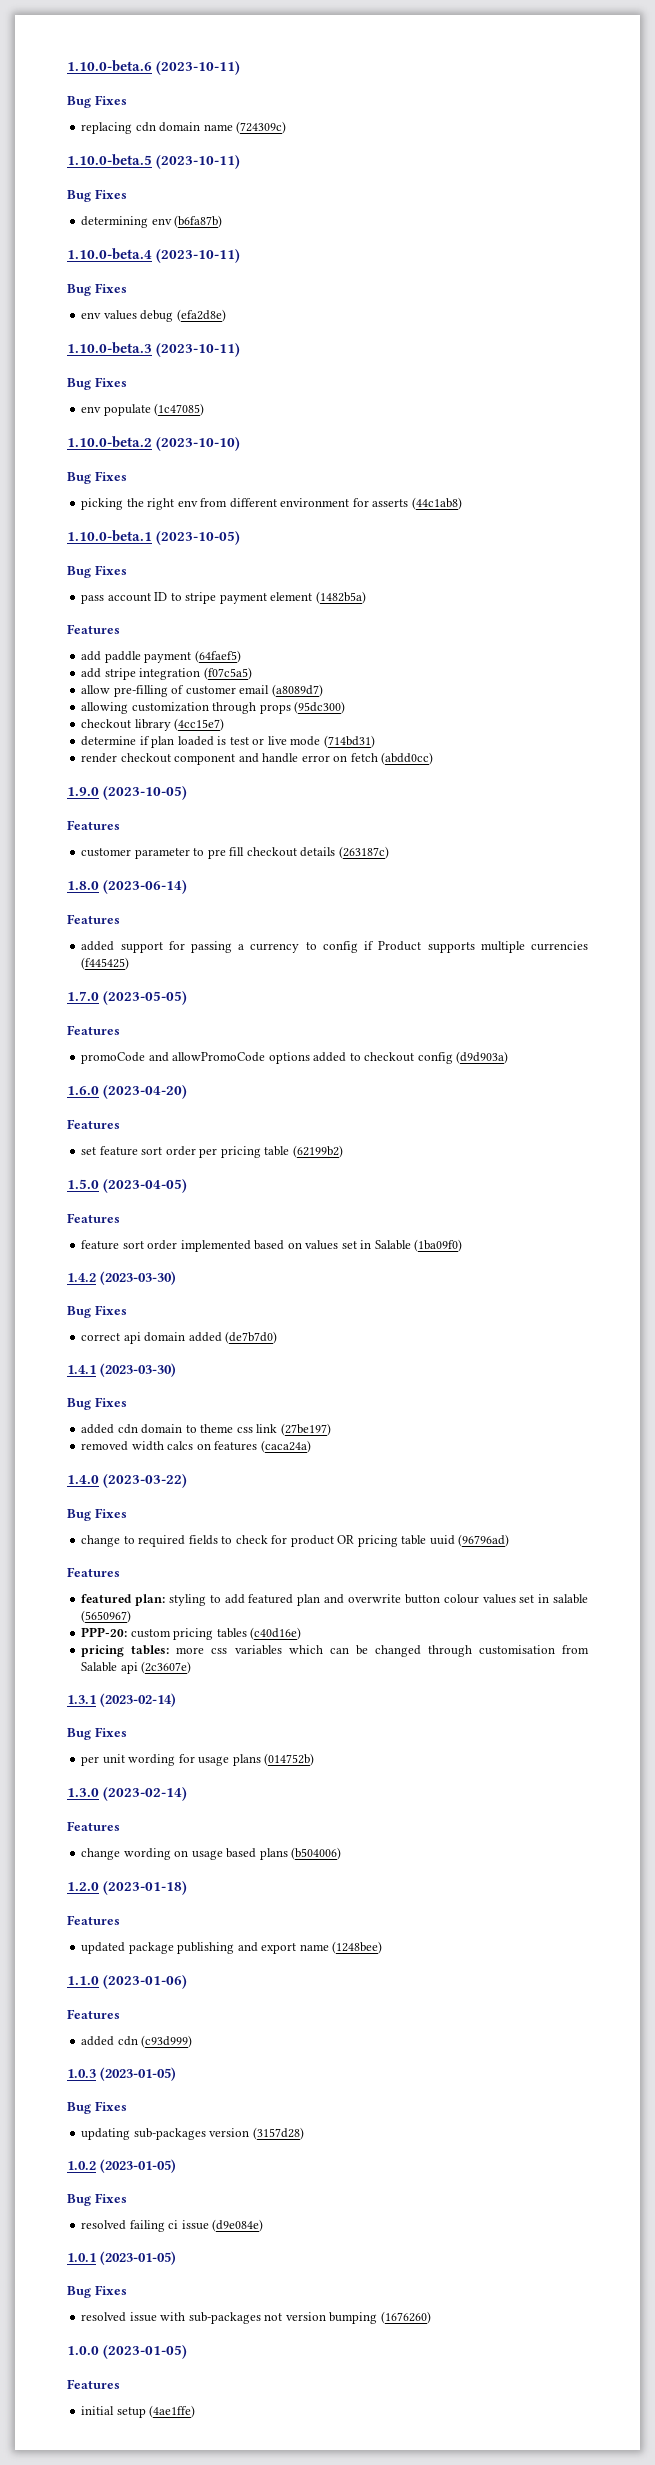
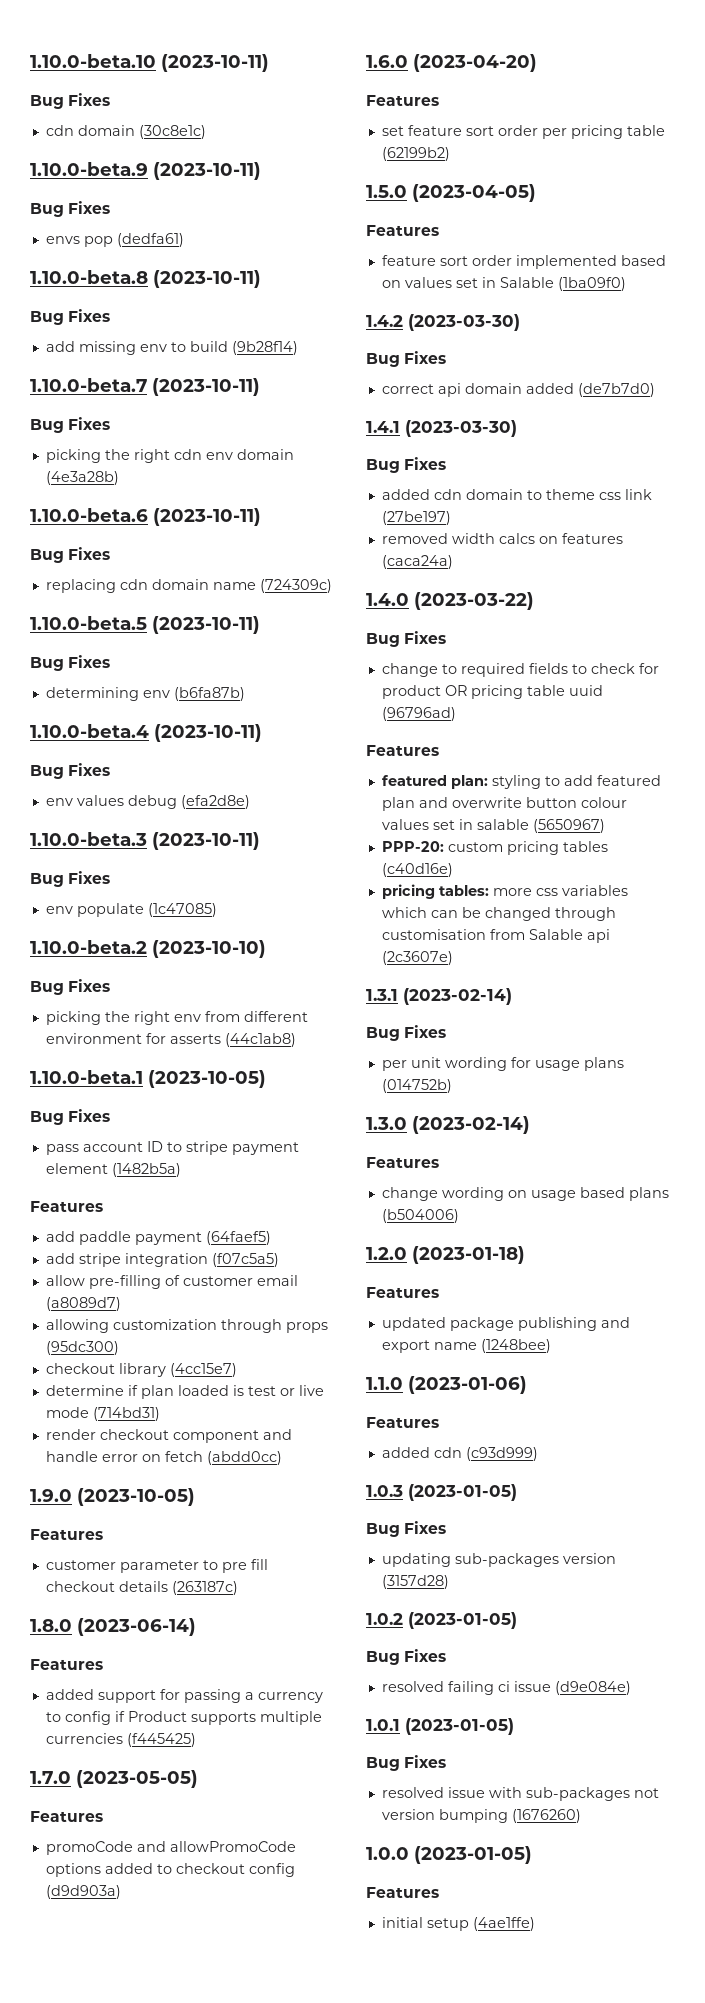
+ 1.10.0-beta.10 (2023-10-11)
+ Bug Fixes
+ cdn domain (30c8e1c)
+ 1.10.0-beta.9 (2023-10-11)
+ Bug Fixes
+ envs pop (dedfa61)
+ 1.10.0-beta.8 (2023-10-11)
+ Bug Fixes
+ add missing env to build (9b28f14)
+ 1.10.0-beta.7 (2023-10-11)
+ Bug Fixes
+ picking the right cdn env domain (4e3a28b)

